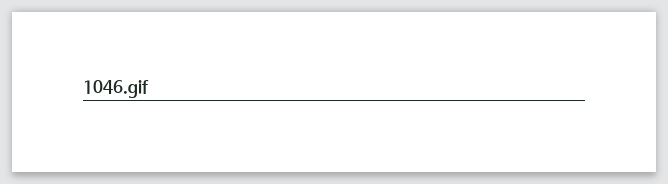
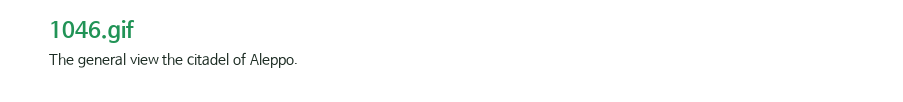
+ The general view the citadel of Aleppo.

